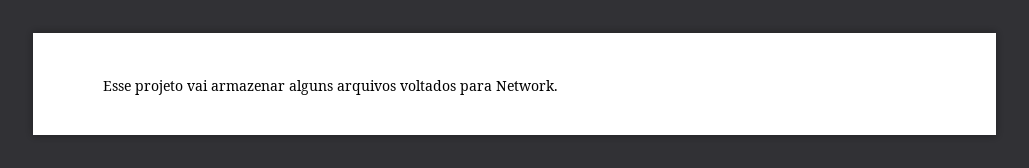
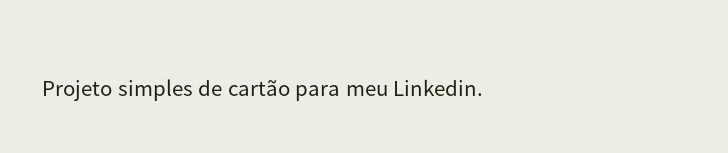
- Esse projeto vai armazenar alguns arquivos voltados para Network.
+ Projeto simples de cartão para meu Linkedin.

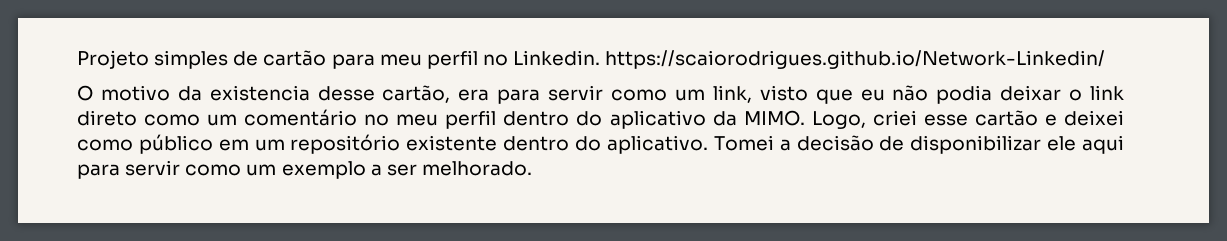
- Projeto simples de cartão para meu Linkedin.
+ Projeto simples de cartão para meu perfil no Linkedin. https://scaiorodrigues.github.io/Network-Linkedin/
+ O motivo da existencia desse cartão, era para servir como um link, visto que eu não podia deixar o link direto como um comentário no meu perfil dentro do aplicativo da MIMO. Logo, criei esse cartão e deixei como público em um repositório existente dentro do aplicativo. Tomei a decisão de disponibilizar ele aqui para servir como um exemplo a ser melhorado.

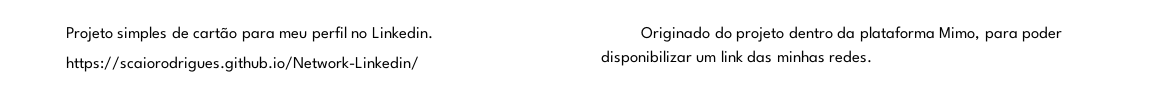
- Projeto simples de cartão para meu perfil no Linkedin. https://scaiorodrigues.github.io/Network-Linkedin/
+ Projeto simples de cartão para meu perfil no Linkedin.
+ https://scaiorodrigues.github.io/Network-Linkedin/
- O motivo da existencia desse cartão, era para servir como um link, visto que eu não podia deixar o link direto como um comentário no meu perfil dentro do aplicativo da MIMO. Logo, criei esse cartão e deixei como público em um repositório existente dentro do aplicativo. Tomei a decisão de disponibilizar ele aqui para servir como um exemplo a ser melhorado.
+ Originado do projeto dentro da plataforma Mimo, para poder disponibilizar um link das minhas redes.

